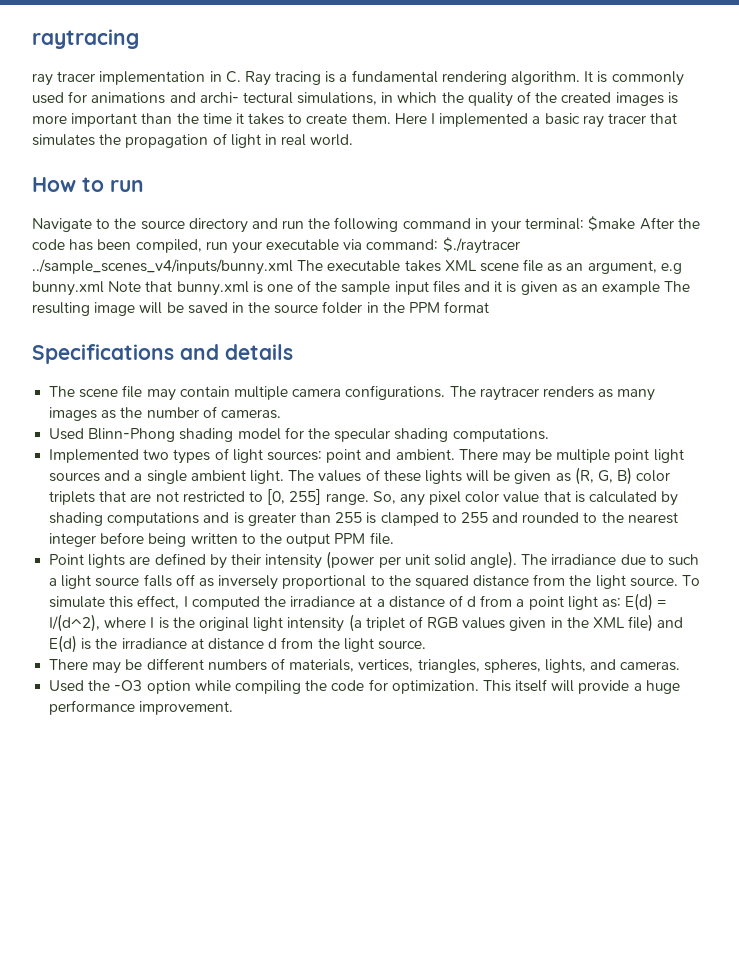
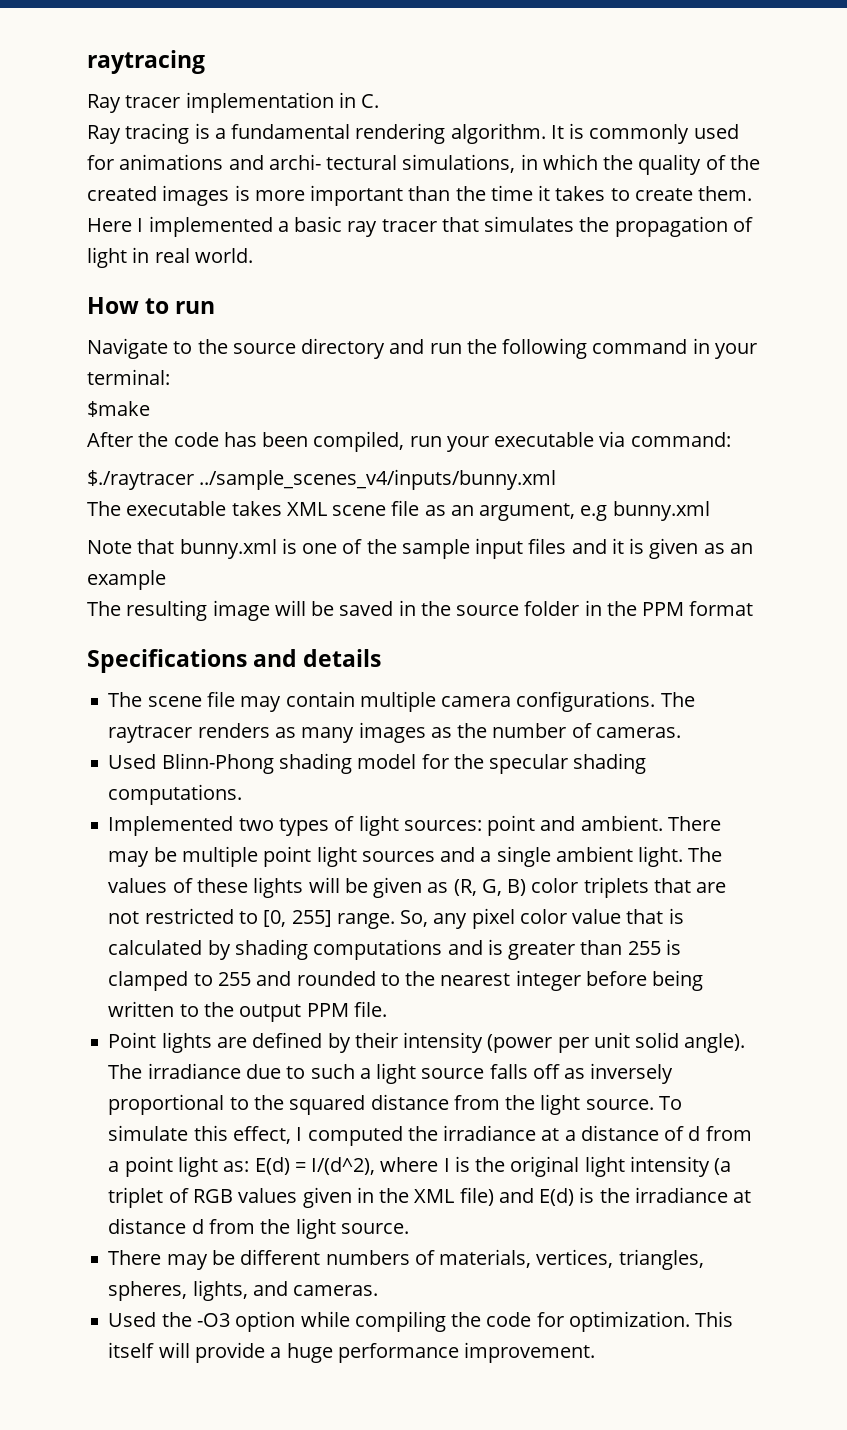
- ray tracer implementation in C. Ray tracing is a fundamental rendering algorithm.
+ Ray tracer implementation in C.
+ Ray tracing is a fundamental rendering algorithm.
- Navigate to the source directory and run the following command in your terminal: $make After the code has been compiled, run your executable via command: $./raytracer ../sample_scenes_v4/inputs/bunny.xml The executable takes XML scene file as an argument, e.g bunny.xml Note that bunny.xml is one of the sample input files and it is given as an example The resulting image will be saved in the source folder in the PPM format
+ Navigate to the source directory and run the following command in your terminal:
+ $make
+ After the code has been compiled, run your executable via command:
+ $./raytracer ../sample_scenes_v4/inputs/bunny.xml
+ The executable takes XML scene file as an argument, e.g bunny.xml
+ Note that bunny.xml is one of the sample input files and it is given as an example
+ The resulting image will be saved in the source folder in the PPM format

